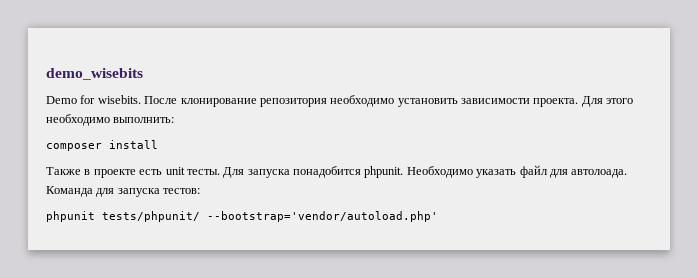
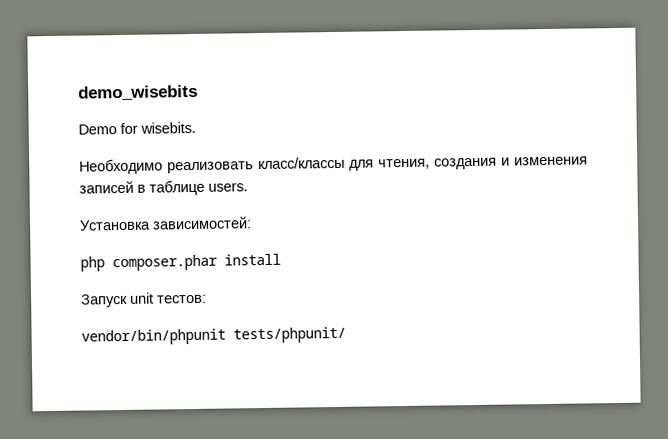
- Demo for wisebits. После клонирование репозитория необходимо установить зависимости проекта. Для этого необходимо выполнить:
- composer install
- Также в проекте есть unit тесты. Для запуска понадобится phpunit. Необходимо указать файл для автолоада. Команда для запуска тестов:
- phpunit tests/phpunit/ --bootstrap='vendor/autoload.php'
+ Demo for wisebits.
+ Необходимо реализовать класс/классы для чтения, создания и изменения записей в таблице users.
+ Установка зависимостей:
+ php composer.phar install
+ Запуск unit тестов:
+ vendor/bin/phpunit tests/phpunit/

